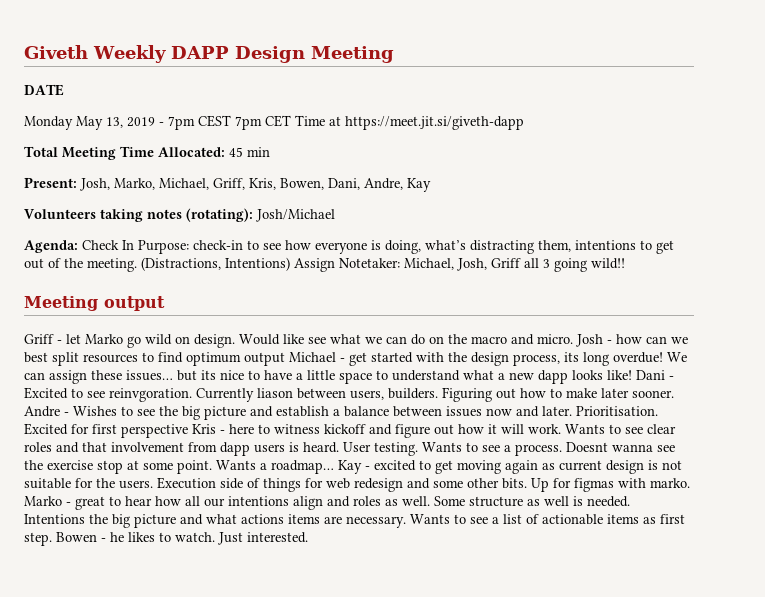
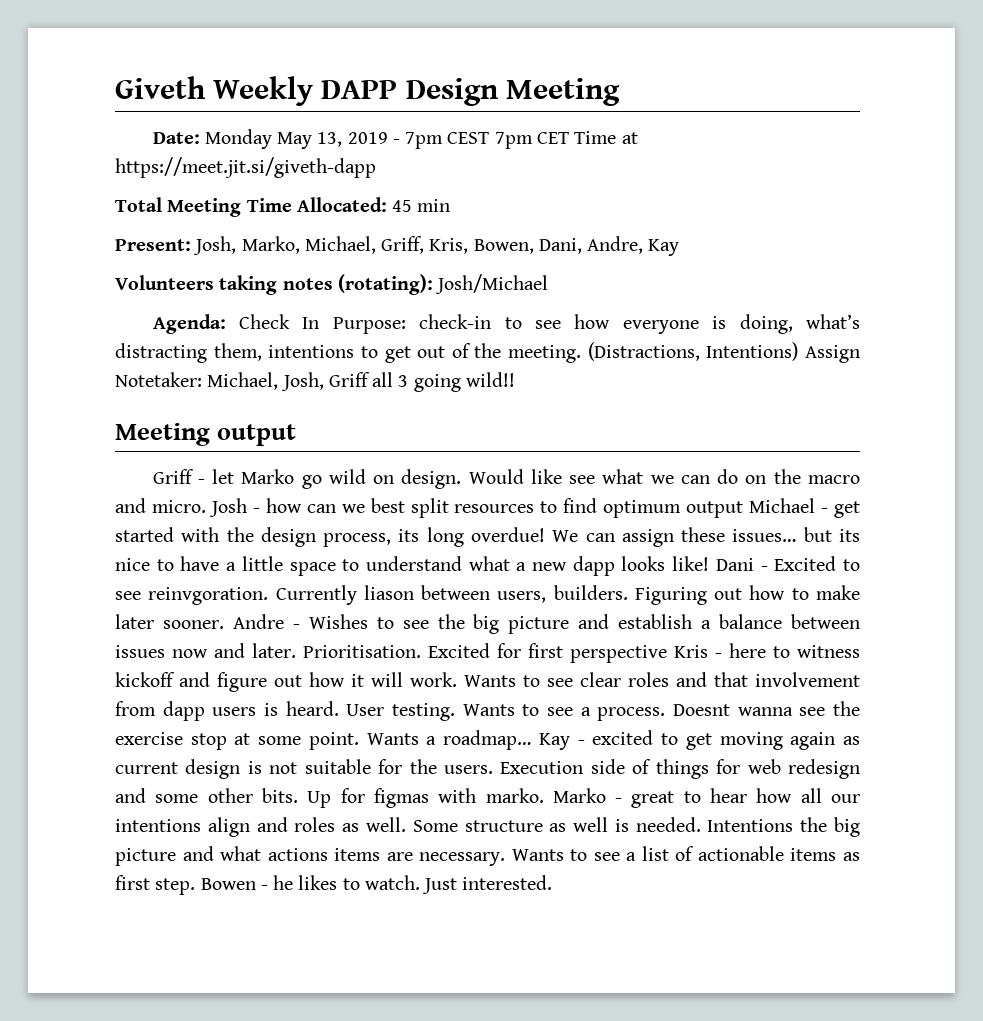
- DATE
- Monday May 13, 2019 - 7pm CEST 7pm CET Time at https://meet.jit.si/giveth-dapp
+ Date: Monday May 13, 2019 - 7pm CEST 7pm CET Time at https://meet.jit.si/giveth-dapp

